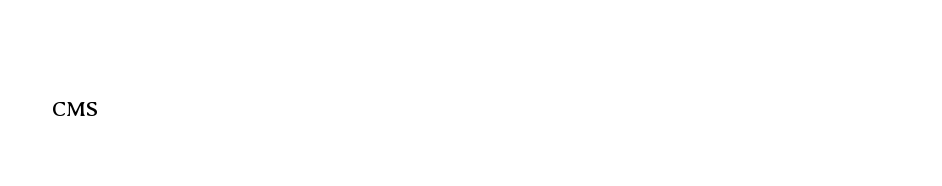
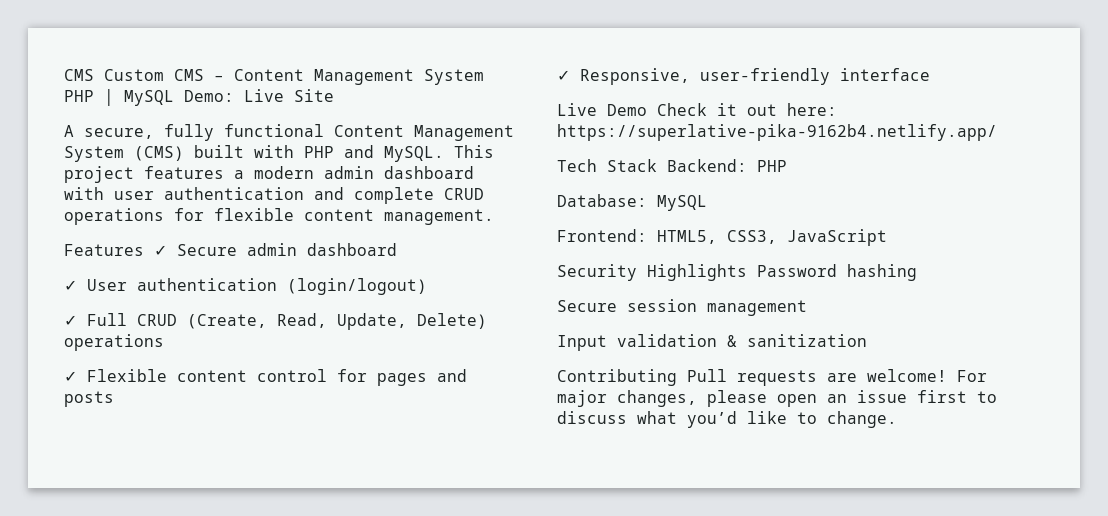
- CMS
+ CMS Custom CMS – Content Management System PHP | MySQL Demo: Live Site
+ A secure, fully functional Content Management System (CMS) built with PHP and MySQL. This project features a modern admin dashboard with user authentication and complete CRUD operations for flexible content management.
+ Features ✓ Secure admin dashboard
+ ✓ User authentication (login/logout)
+ ✓ Full CRUD (Create, Read, Update, Delete) operations
+ ✓ Flexible content control for pages and posts
+ ✓ Responsive, user-friendly interface
+ Live Demo Check it out here: https://superlative-pika-9162b4.netlify.app/
+ Tech Stack Backend: PHP
+ Database: MySQL
+ Frontend: HTML5, CSS3, JavaScript
+ Security Highlights Password hashing
+ Secure session management
+ Input validation & sanitization
+ Contributing Pull requests are welcome! For major changes, please open an issue first to discuss what you’d like to change.

